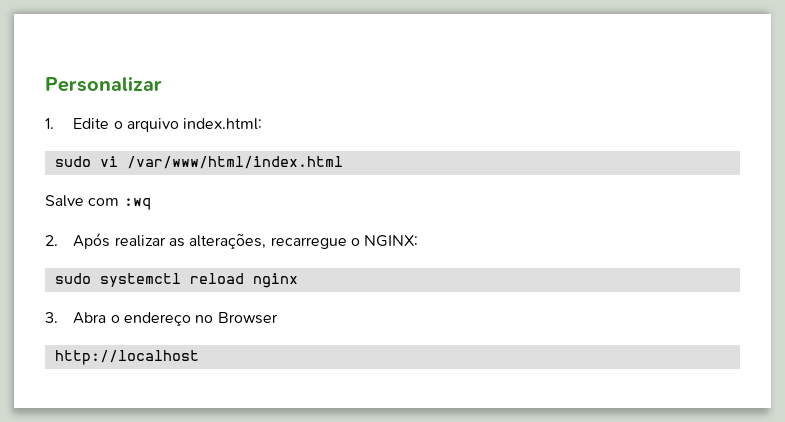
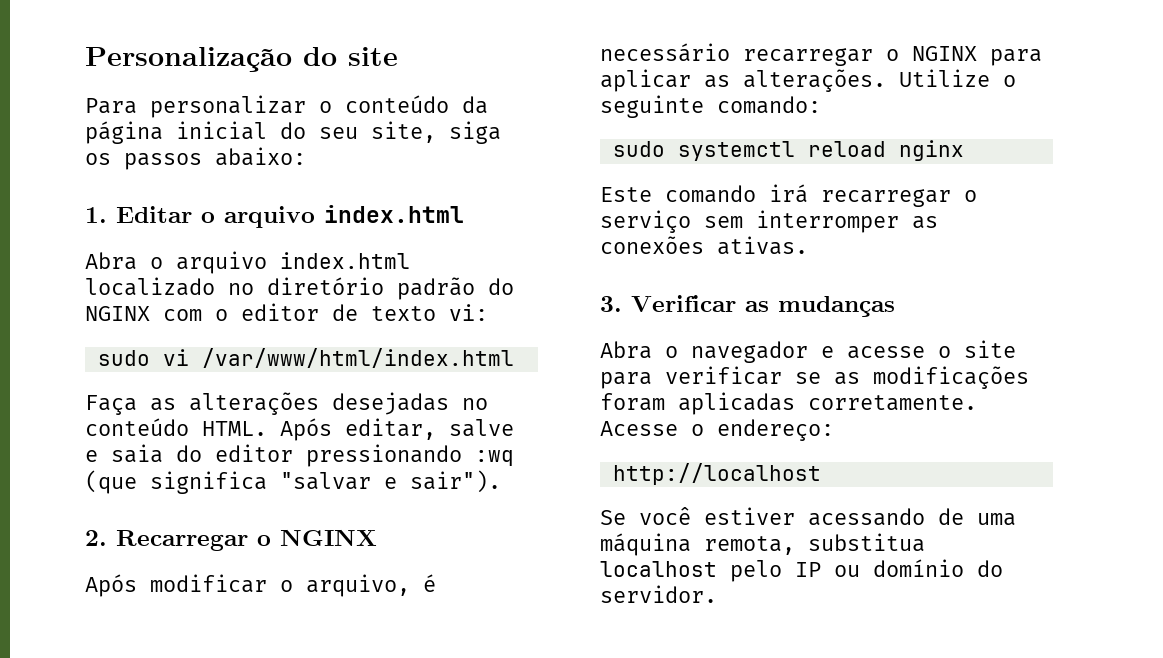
- Personalizar
- 1. Edite o arquivo index.html:
+ Personalização do site
+ Para personalizar o conteúdo da página inicial do seu site, siga os passos abaixo:
+ 1. Editar o arquivo index.html
+ Abra o arquivo index.html localizado no diretório padrão do NGINX com o editor de texto vi:
  sudo vi /var/www/html/index.html
- Salve com :wq
- 2. Após realizar as alterações, recarregue o NGINX:
+ Faça as alterações desejadas no conteúdo HTML. Após editar, salve e saia do editor pressionando :wq (que significa "salvar e sair").
+ 2. Recarregar o NGINX
+ Após modificar o arquivo, é necessário recarregar o NGINX para aplicar as alterações. Utilize o seguinte comando:
  sudo systemctl reload nginx
- 3. Abra o endereço no Browser
+ Este comando irá recarregar o serviço sem interromper as conexões ativas.
+ 3. Verificar as mudanças
+ Abra o navegador e acesse o site para verificar se as modificações foram aplicadas corretamente. Acesse o endereço:
  http://localhost
+ Se você estiver acessando de uma máquina remota, substitua localhost pelo IP ou domínio do servidor.

